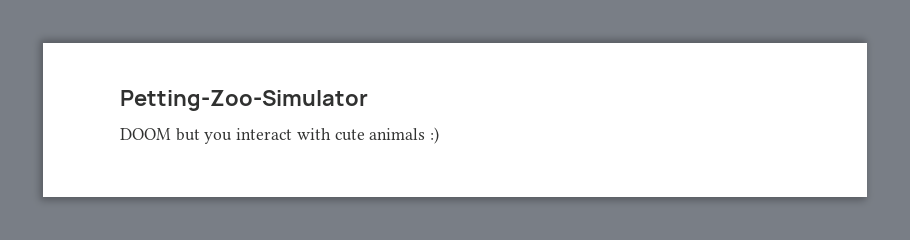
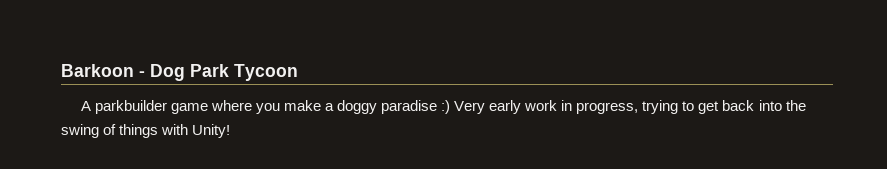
- Petting-Zoo-Simulator
- DOOM but you interact with cute animals :)
+ Barkoon - Dog Park Tycoon
+ A parkbuilder game where you make a doggy paradise :) Very early work in progress, trying to get back into the swing of things with Unity!

